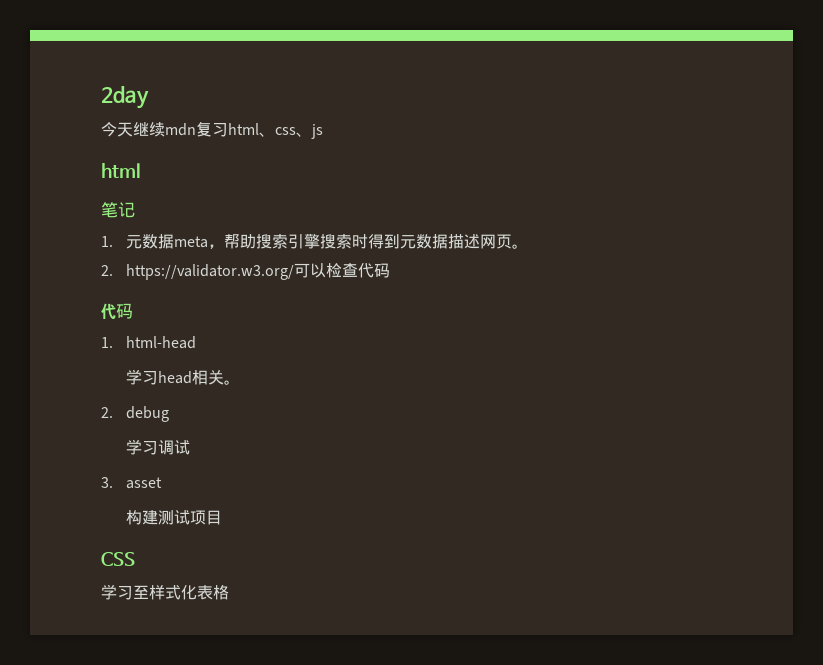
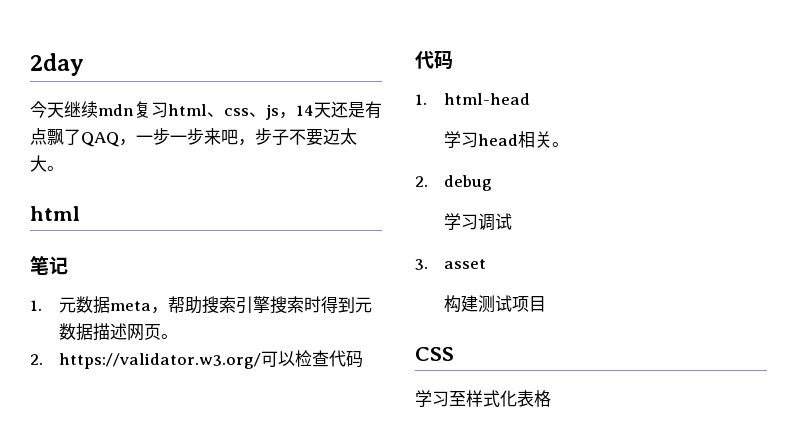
- 今天继续mdn复习html、css、js
+ 今天继续mdn复习html、css、js，14天还是有点飘了QAQ，一步一步来吧，步子不要迈太大。

